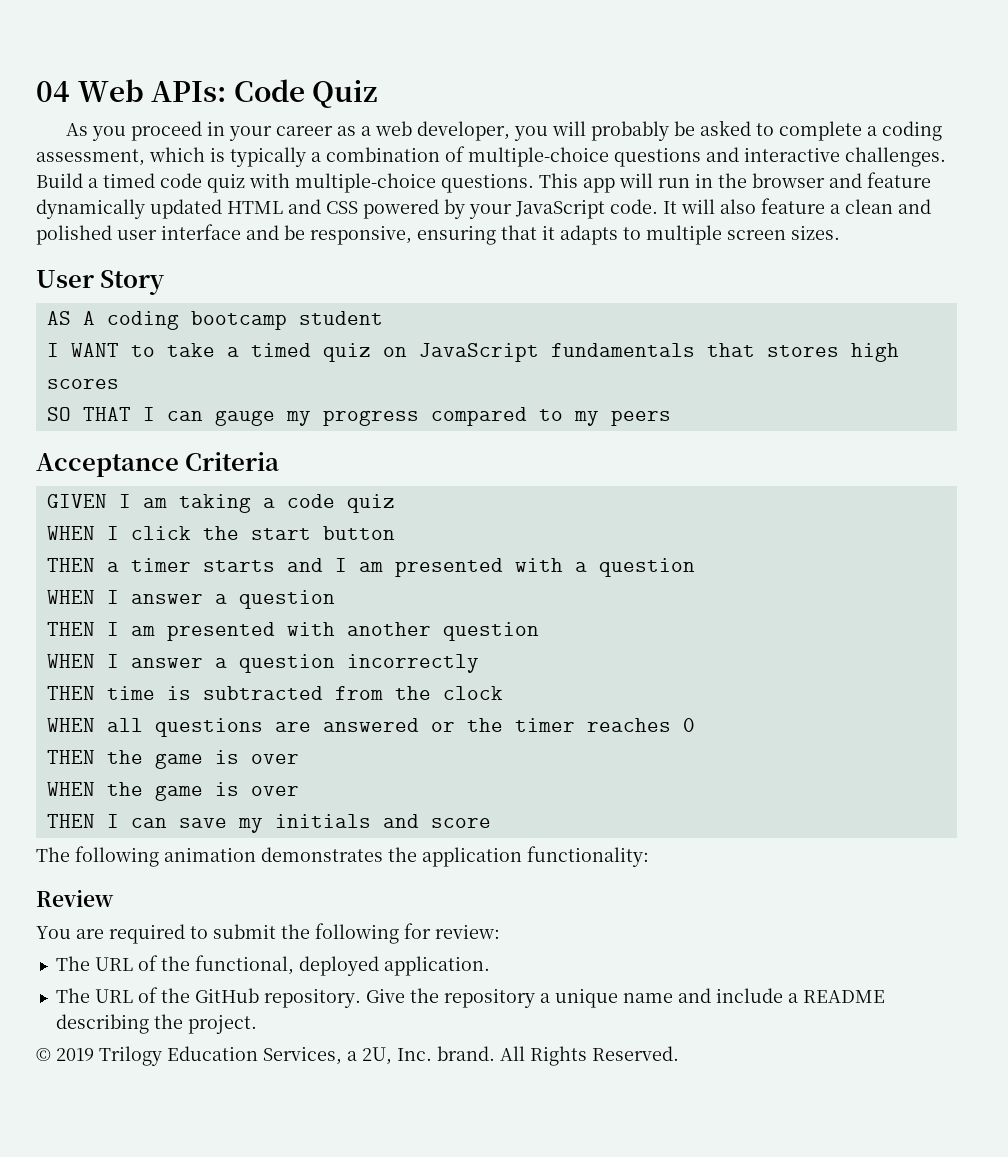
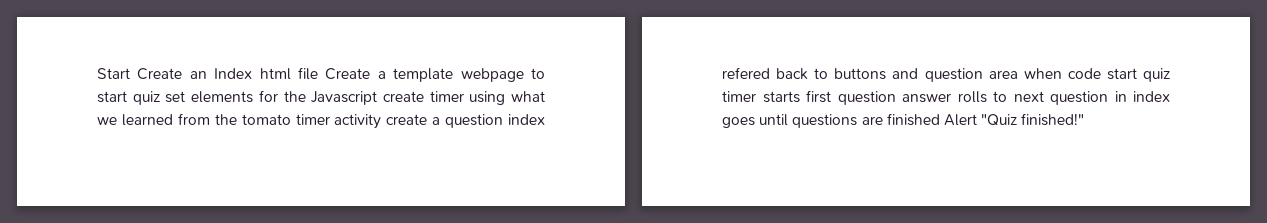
- 04 Web APIs: Code Quiz
- As you proceed in your career as a web developer, you will probably be asked to complete a coding assessment, which is typically a combination of multiple-choice questions and interactive challenges. Build a timed code quiz with multiple-choice questions. This app will run in the browser and feature dynamically updated HTML and CSS powered by your JavaScript code. It will also feature a clean and polished user interface and be responsive, ensuring that it adapts to multiple screen sizes.
- User Story
- AS A coding bootcamp student
- I WANT to take a timed quiz on JavaScript fundamentals that stores high scores
- SO THAT I can gauge my progress compared to my peers
- Acceptance Criteria
- GIVEN I am taking a code quiz
- WHEN I click the start button
- THEN a timer starts and I am presented with a question
- WHEN I answer a question
- THEN I am presented with another question
- WHEN I answer a question incorrectly
- THEN time is subtracted from the clock
- WHEN all questions are answered or the timer reaches 0
- THEN the game is over
- WHEN the game is over
- THEN I can save my initials and score
- The following animation demonstrates the application functionality:
- Review
- You are required to submit the following for review:
- The URL of the functional, deployed application.
- The URL of the GitHub repository. Give the repository a unique name and include a README describing the project.
- © 2019 Trilogy Education Services, a 2U, Inc. brand. All Rights Reserved.
+ Start Create an Index html file Create a template webpage to start quiz set elements for the Javascript create timer using what we learned from the tomato timer activity create a question index refered back to buttons and question area when code start quiz timer starts first question answer rolls to next question in index goes until questions are finished Alert "Quiz finished!"

